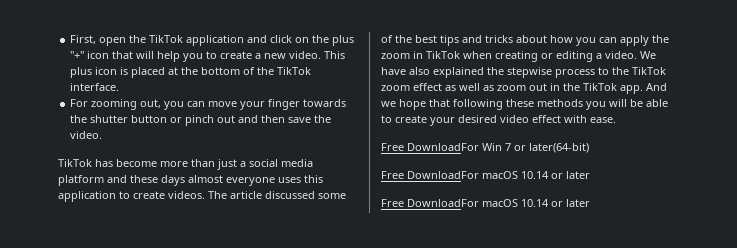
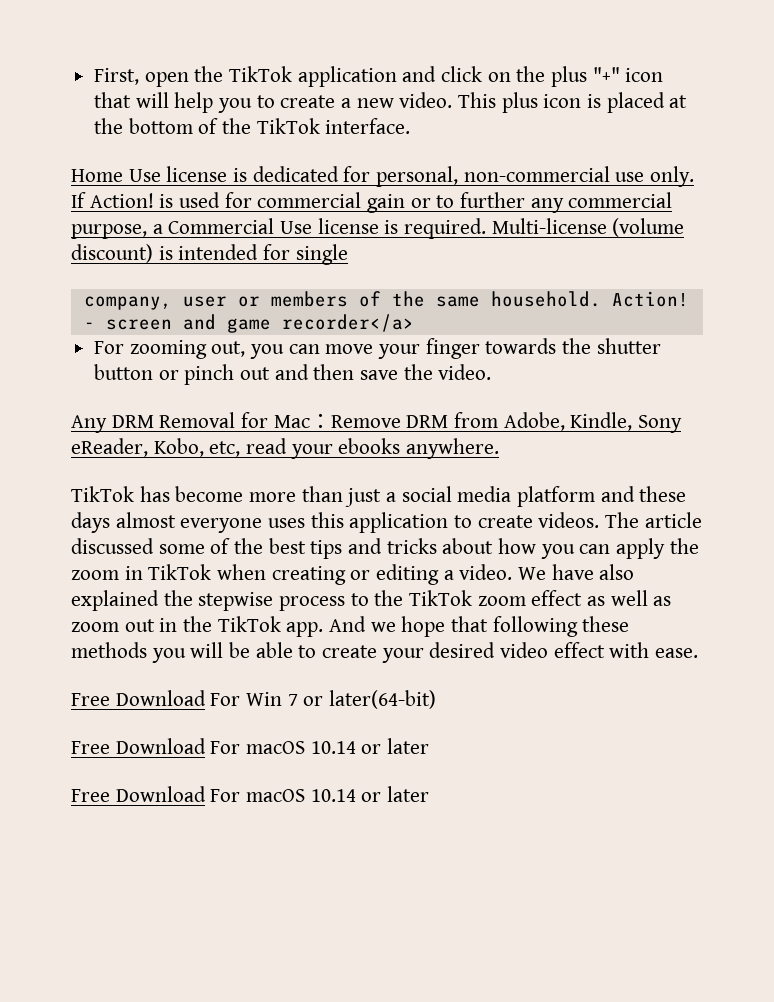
+ Home Use license is dedicated for personal, non-commercial use only. If Action! is used for commercial gain or to further any commercial purpose, a Commercial Use license is required. Multi-license (volume discount) is intended for single
+ company, user or members of the same household. Action! - screen and game recorder</a>
+ Any DRM Removal for Mac：Remove DRM from Adobe, Kindle, Sony eReader, Kobo, etc, read your ebooks anywhere.
- Free DownloadFor Win 7 or later(64-bit)
- Free DownloadFor macOS 10.14 or later
- Free DownloadFor macOS 10.14 or later
+ Free Download For Win 7 or later(64-bit)
+ Free Download For macOS 10.14 or later
+ Free Download For macOS 10.14 or later

